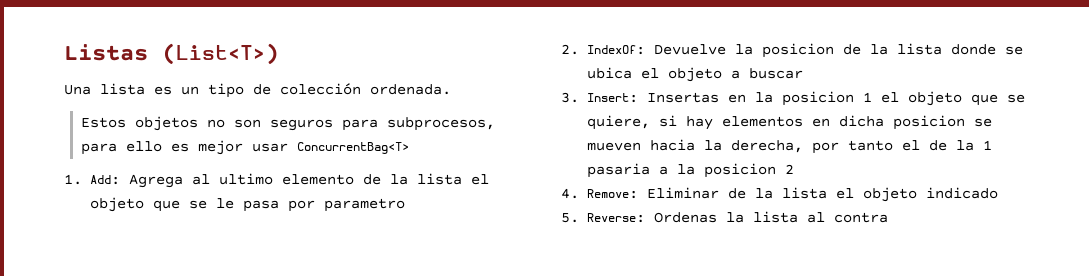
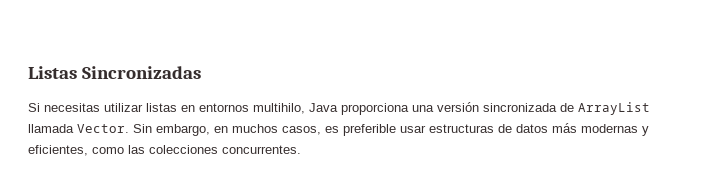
- Listas (List<T>)
- Una lista es un tipo de colección ordenada.
- Estos objetos no son seguros para subprocesos, para ello es mejor usar ConcurrentBag<T>
- 1. Add: Agrega al ultimo elemento de la lista el objeto que se le pasa por parametro
- 2. IndexOf: Devuelve la posicion de la lista donde se ubica el objeto a buscar
- 3. Insert: Insertas en la posicion 1 el objeto que se quiere, si hay elementos en dicha posicion se mueven hacia la derecha, por tanto el de la 1 pasaria a la posicion 2
- 4. Remove: Eliminar de la lista el objeto indicado
- 5. Reverse: Ordenas la lista al contra
+ Listas Sincronizadas
+ Si necesitas utilizar listas en entornos multihilo, Java proporciona una versión sincronizada de ArrayList llamada Vector. Sin embargo, en muchos casos, es preferible usar estructuras de datos más modernas y eficientes, como las colecciones concurrentes.

